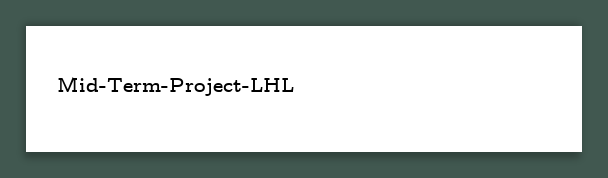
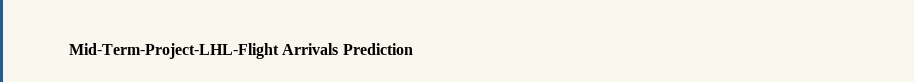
- Mid-Term-Project-LHL
+ Mid-Term-Project-LHL-Flight Arrivals Prediction

